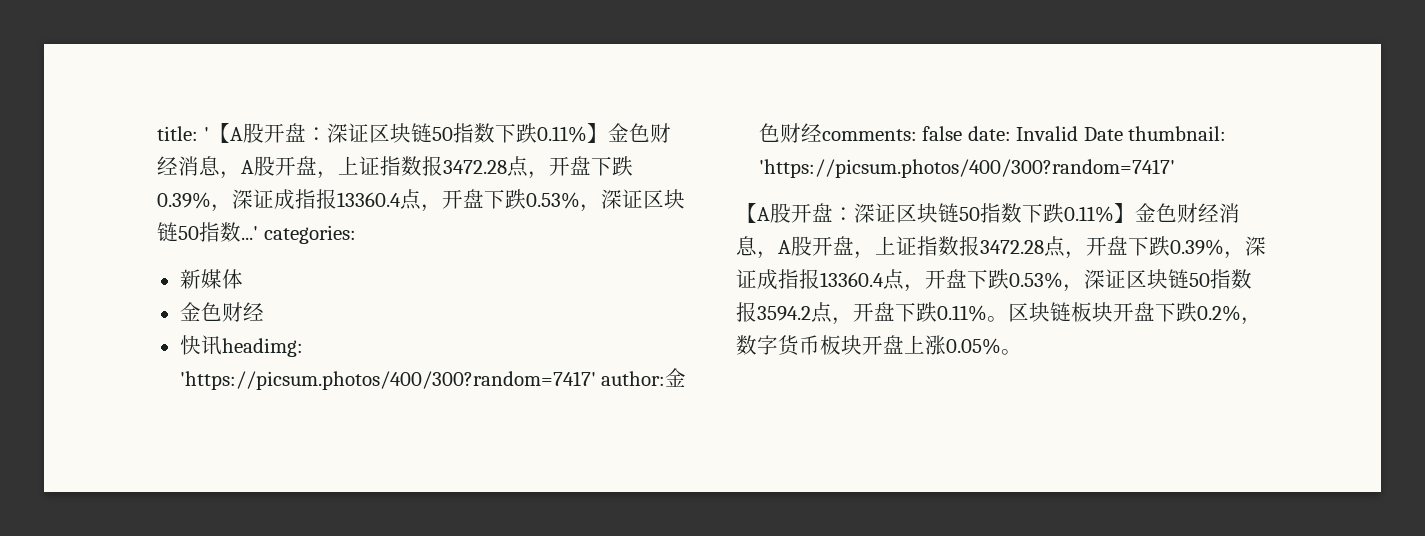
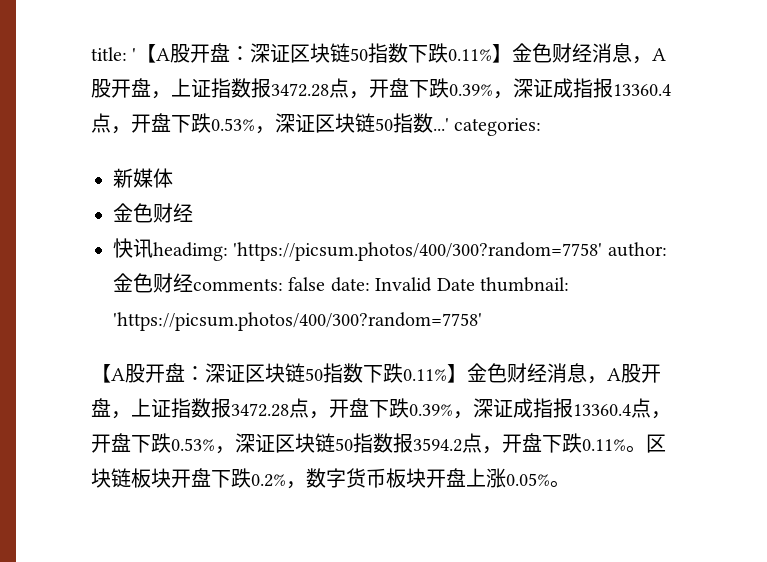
- 快讯headimg: 'https://picsum.photos/400/300?random=7417' author:金色财经comments: false date: Invalid Date thumbnail: 'https://picsum.photos/400/300?random=7417'
+ 快讯headimg: 'https://picsum.photos/400/300?random=7758' author:金色财经comments: false date: Invalid Date thumbnail: 'https://picsum.photos/400/300?random=7758'

